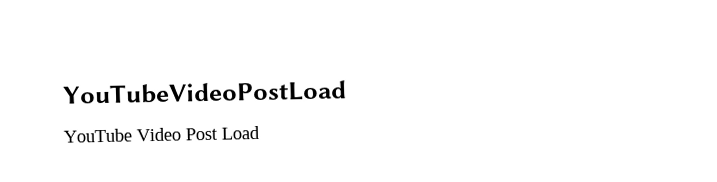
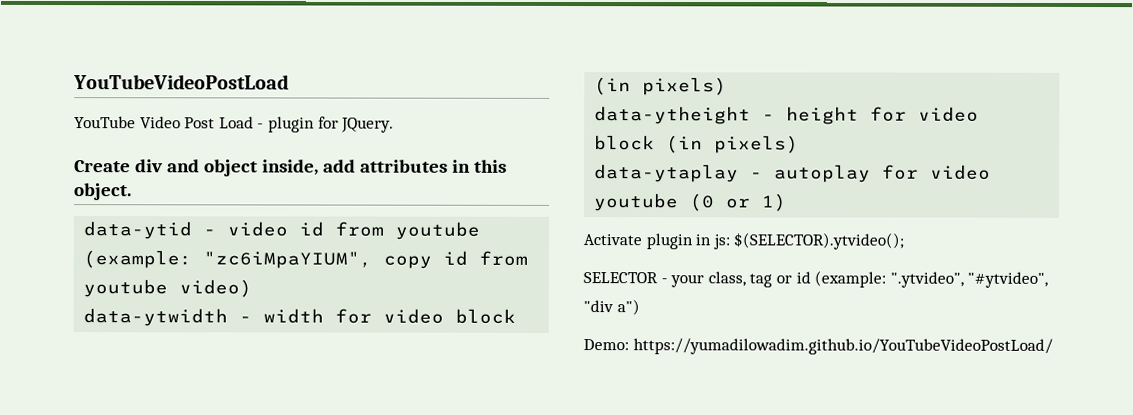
- YouTube Video Post Load
+ YouTube Video Post Load - plugin for JQuery.
+ Create div and object inside, add attributes in this object.
+ data-ytid - video id from youtube (example: "zc6iMpaYIUM", copy id from youtube video)
+ data-ytwidth - width for video block (in pixels)
+ data-ytheight - height for video block (in pixels)
+ data-ytaplay - autoplay for video youtube (0 or 1)
+ Activate plugin in js: $(SELECTOR).ytvideo();
+ SELECTOR - your class, tag or id (example: ".ytvideo", "#ytvideo", "div a")
+ Demo: https://yumadilowadim.github.io/YouTubeVideoPostLoad/

